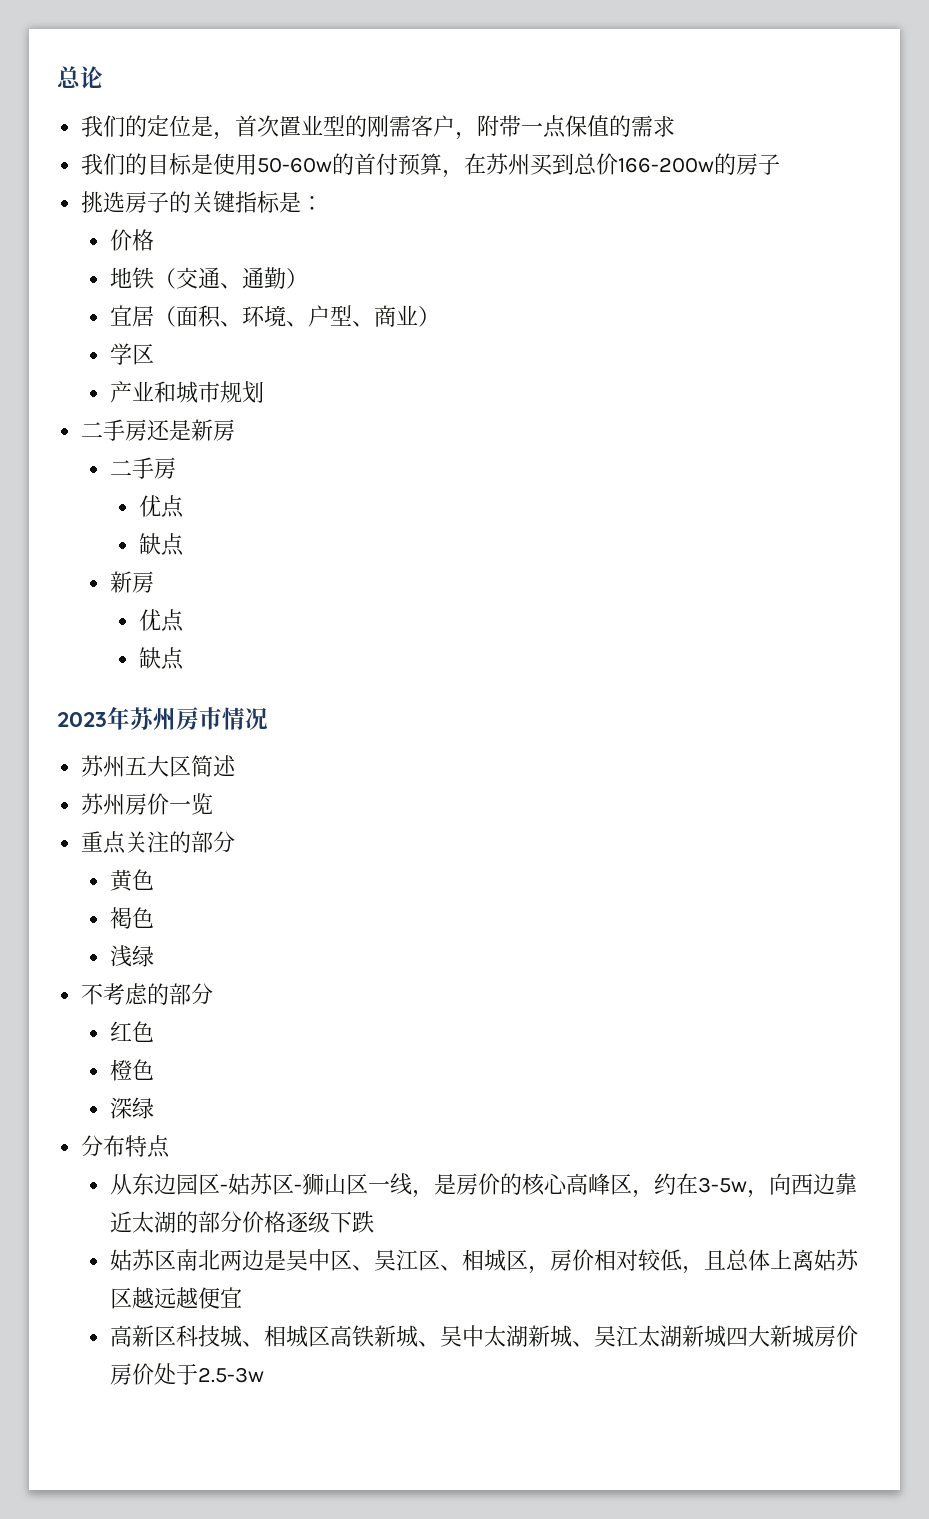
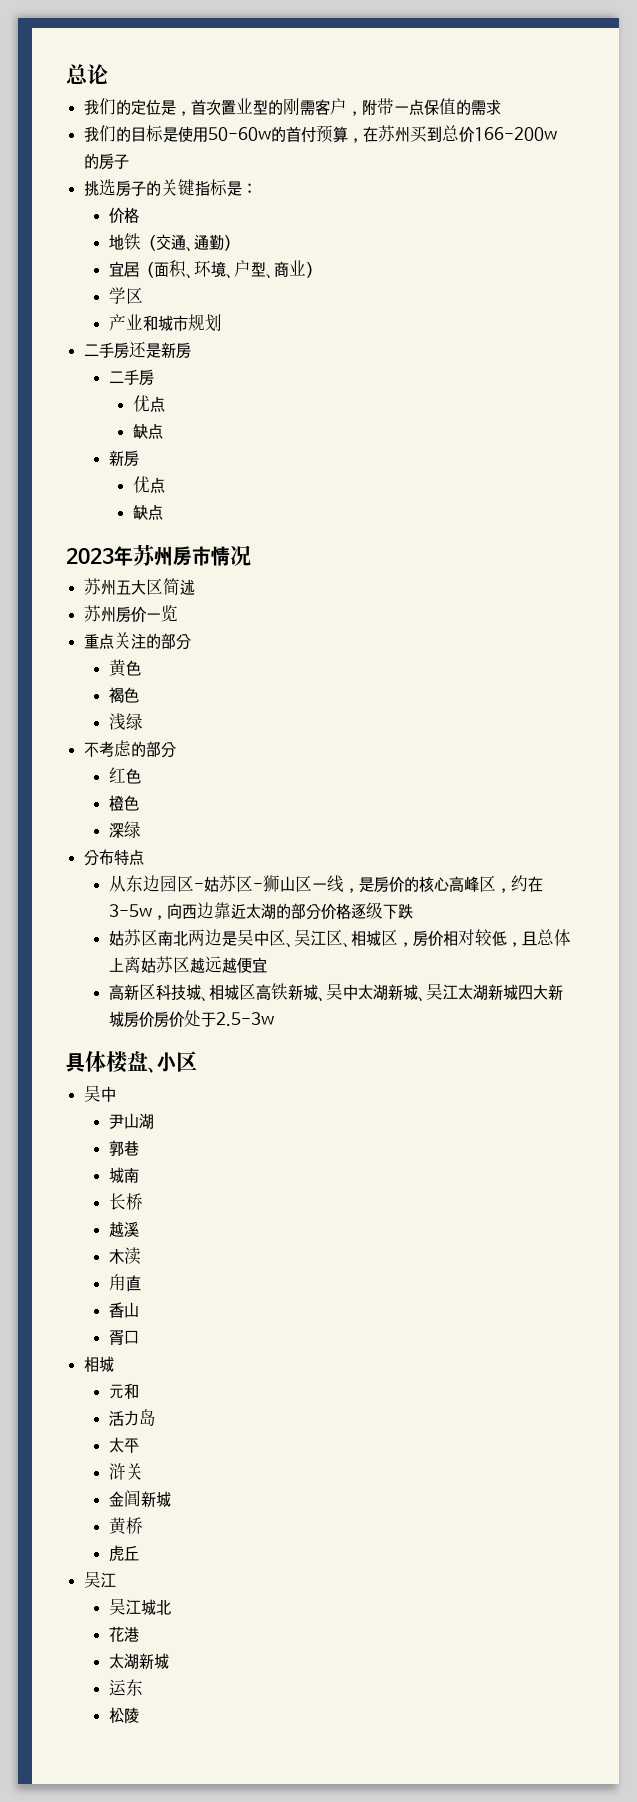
+ 具体楼盘、小区
+ 吴中
+ 尹山湖
+ 郭巷
+ 城南
+ 长桥
+ 越溪
+ 木渎
+ 甪直
+ 香山
+ 胥口
+ 相城
+ 元和
+ 活力岛
+ 太平
+ 浒关
+ 金阊新城
+ 黄桥
+ 虎丘
+ 吴江
+ 吴江城北
+ 花港
+ 太湖新城
+ 运东
+ 松陵

